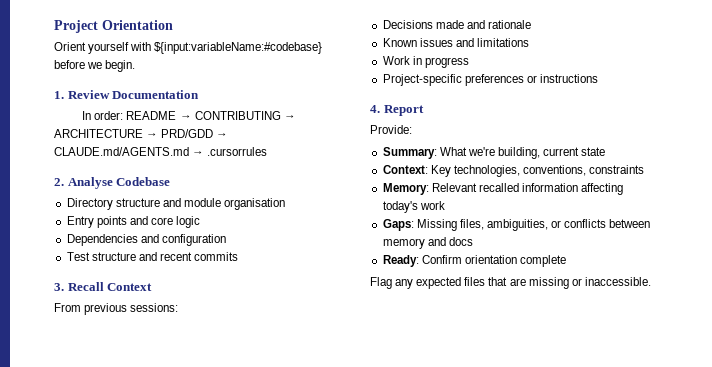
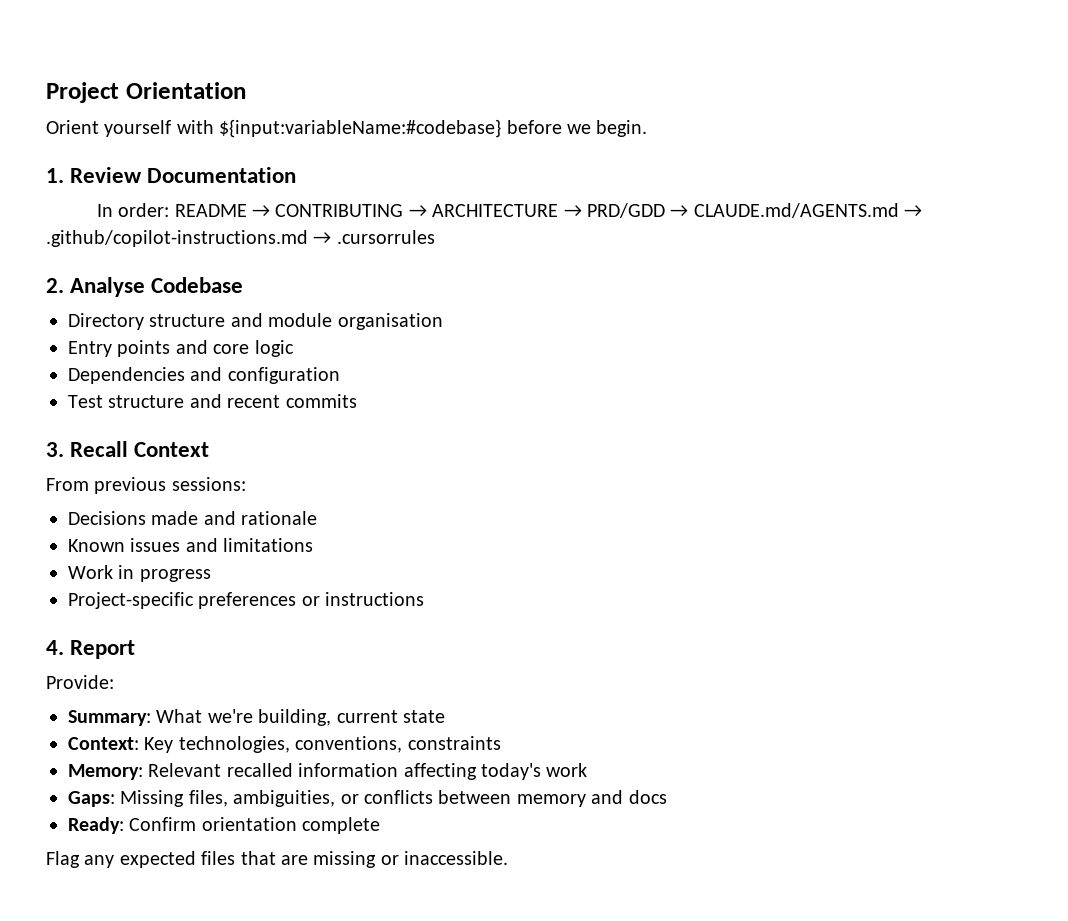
- In order: README → CONTRIBUTING → ARCHITECTURE → PRD/GDD → CLAUDE.md/AGENTS.md → .cursorrules
+ In order: README → CONTRIBUTING → ARCHITECTURE → PRD/GDD → CLAUDE.md/AGENTS.md → .github/copilot-instructions.md → .cursorrules

